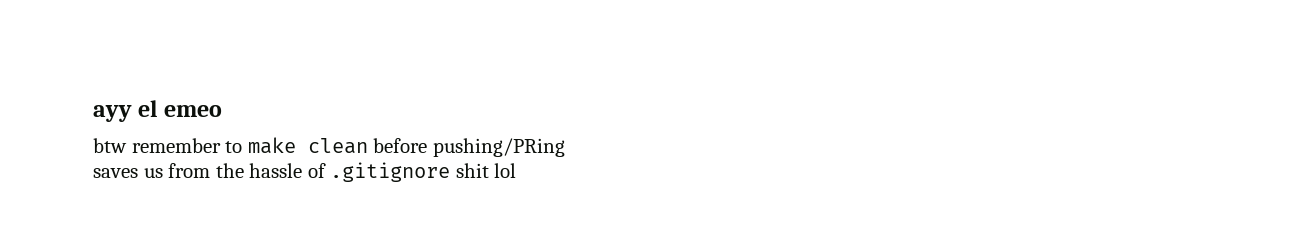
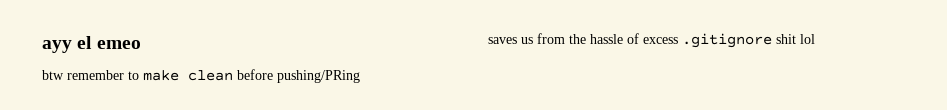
- saves us from the hassle of .gitignore shit lol
+ saves us from the hassle of excess .gitignore shit lol

